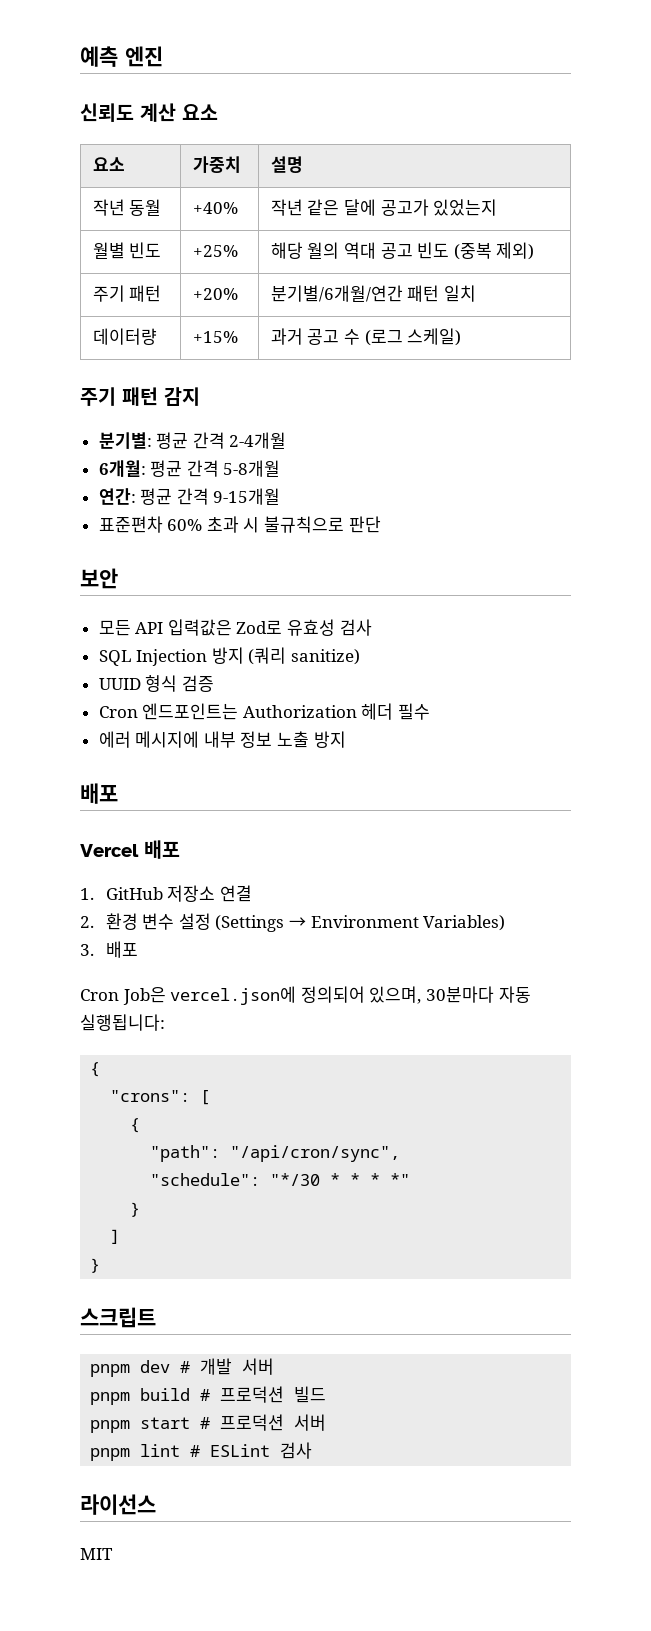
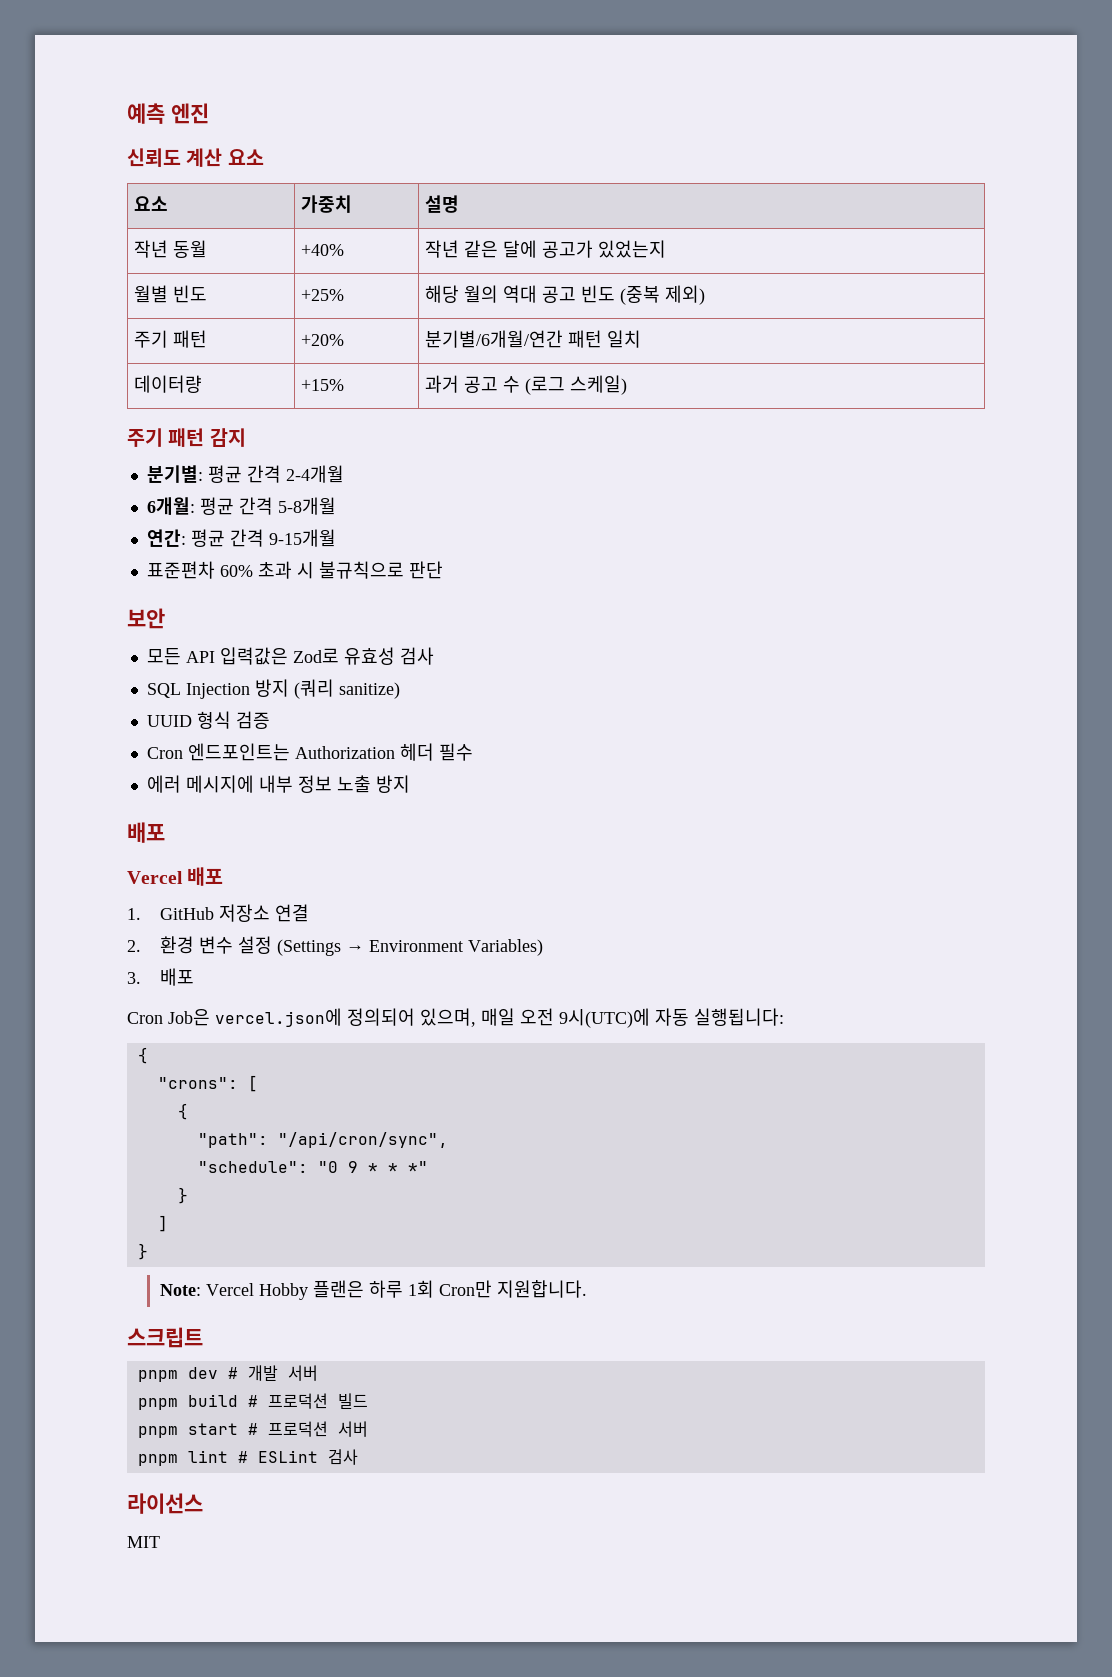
- Cron Job은 vercel.json에 정의되어 있으며, 30분마다 자동 실행됩니다:
+ Cron Job은 vercel.json에 정의되어 있으며, 매일 오전 9시(UTC)에 자동 실행됩니다:
- "schedule": "*/30 * * * *"
+ "schedule": "0 9 * * *"
+ Note: Vercel Hobby 플랜은 하루 1회 Cron만 지원합니다.

